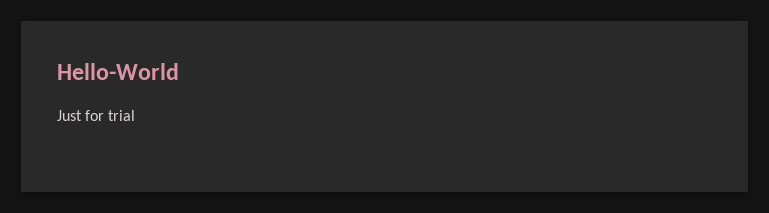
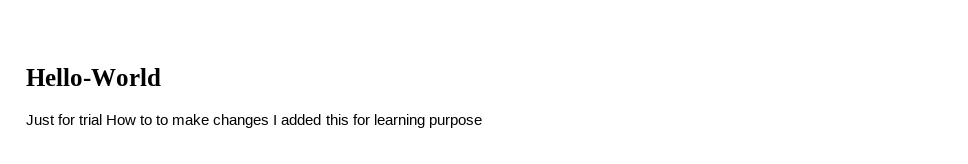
- Just for trial
+ Just for trial How to to make changes I added this for learning purpose

